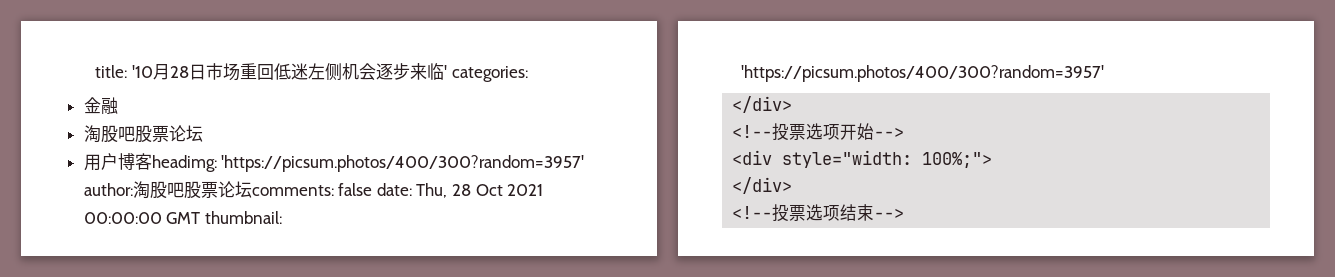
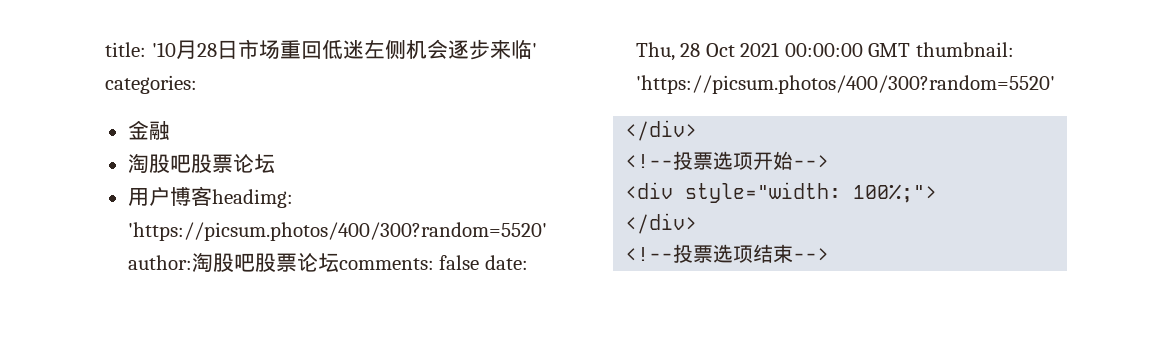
- 用户博客headimg: 'https://picsum.photos/400/300?random=3957' author:淘股吧股票论坛comments: false date: Thu, 28 Oct 2021 00:00:00 GMT thumbnail: 'https://picsum.photos/400/300?random=3957'
+ 用户博客headimg: 'https://picsum.photos/400/300?random=5520' author:淘股吧股票论坛comments: false date: Thu, 28 Oct 2021 00:00:00 GMT thumbnail: 'https://picsum.photos/400/300?random=5520'

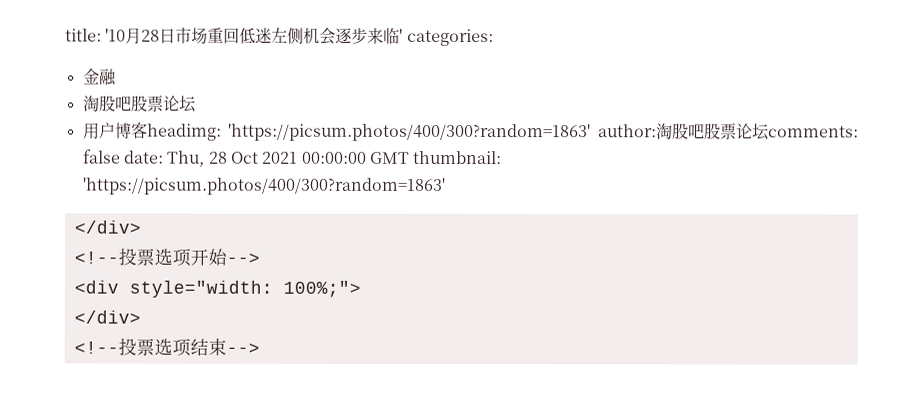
- 用户博客headimg: 'https://picsum.photos/400/300?random=5520' author:淘股吧股票论坛comments: false date: Thu, 28 Oct 2021 00:00:00 GMT thumbnail: 'https://picsum.photos/400/300?random=5520'
+ 用户博客headimg: 'https://picsum.photos/400/300?random=1863' author:淘股吧股票论坛comments: false date: Thu, 28 Oct 2021 00:00:00 GMT thumbnail: 'https://picsum.photos/400/300?random=1863'

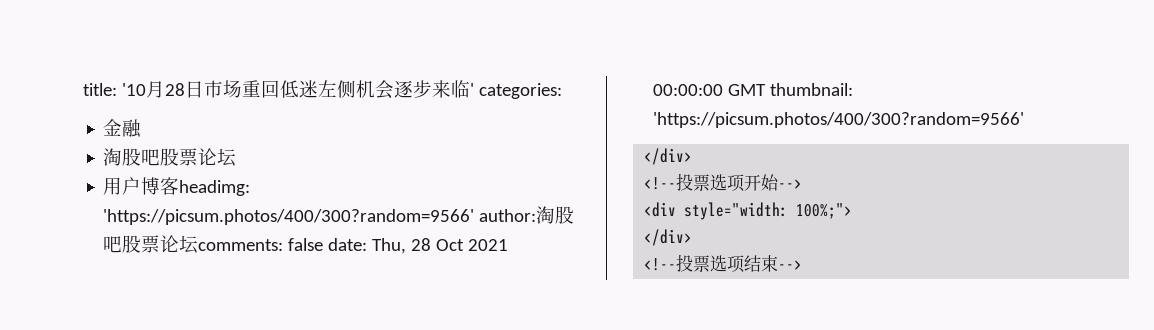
- 用户博客headimg: 'https://picsum.photos/400/300?random=1863' author:淘股吧股票论坛comments: false date: Thu, 28 Oct 2021 00:00:00 GMT thumbnail: 'https://picsum.photos/400/300?random=1863'
+ 用户博客headimg: 'https://picsum.photos/400/300?random=9566' author:淘股吧股票论坛comments: false date: Thu, 28 Oct 2021 00:00:00 GMT thumbnail: 'https://picsum.photos/400/300?random=9566'

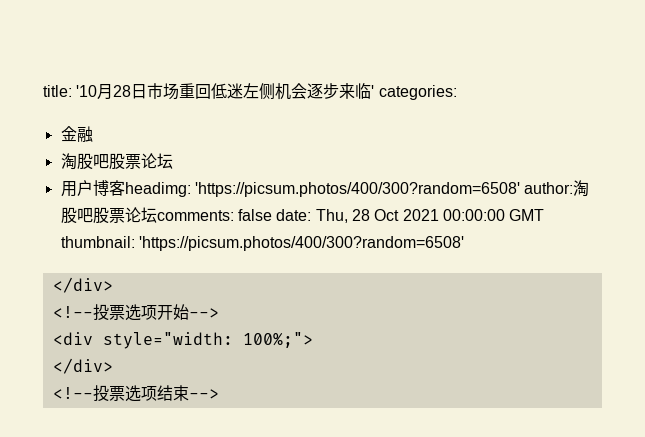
- 用户博客headimg: 'https://picsum.photos/400/300?random=9566' author:淘股吧股票论坛comments: false date: Thu, 28 Oct 2021 00:00:00 GMT thumbnail: 'https://picsum.photos/400/300?random=9566'
+ 用户博客headimg: 'https://picsum.photos/400/300?random=6508' author:淘股吧股票论坛comments: false date: Thu, 28 Oct 2021 00:00:00 GMT thumbnail: 'https://picsum.photos/400/300?random=6508'

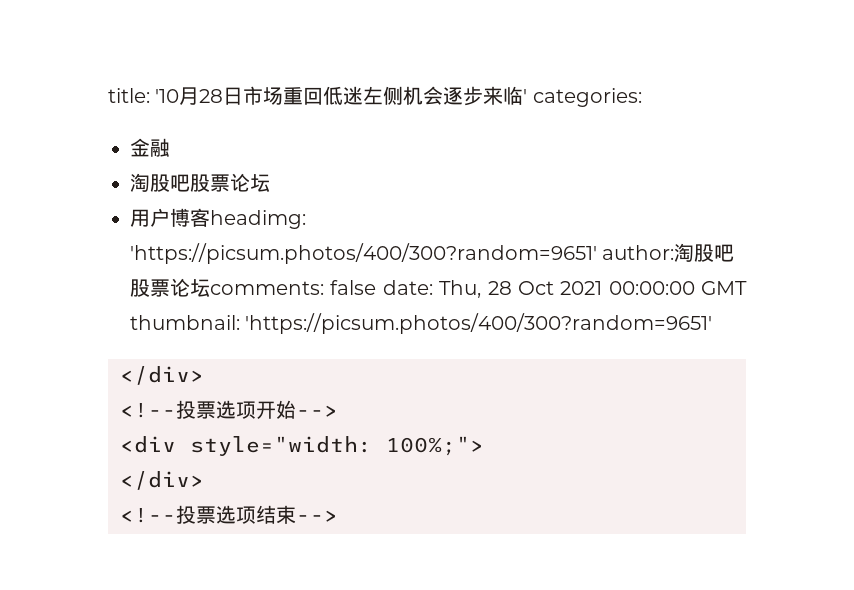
- 用户博客headimg: 'https://picsum.photos/400/300?random=6508' author:淘股吧股票论坛comments: false date: Thu, 28 Oct 2021 00:00:00 GMT thumbnail: 'https://picsum.photos/400/300?random=6508'
+ 用户博客headimg: 'https://picsum.photos/400/300?random=9651' author:淘股吧股票论坛comments: false date: Thu, 28 Oct 2021 00:00:00 GMT thumbnail: 'https://picsum.photos/400/300?random=9651'

